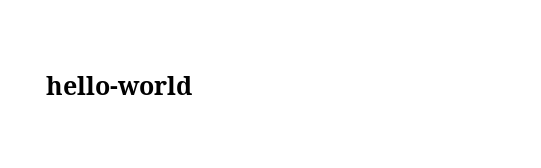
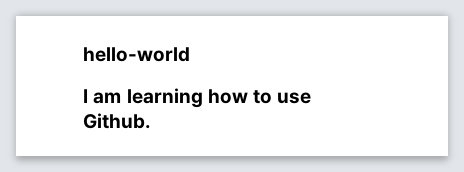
+ I am learning how to use Github.

